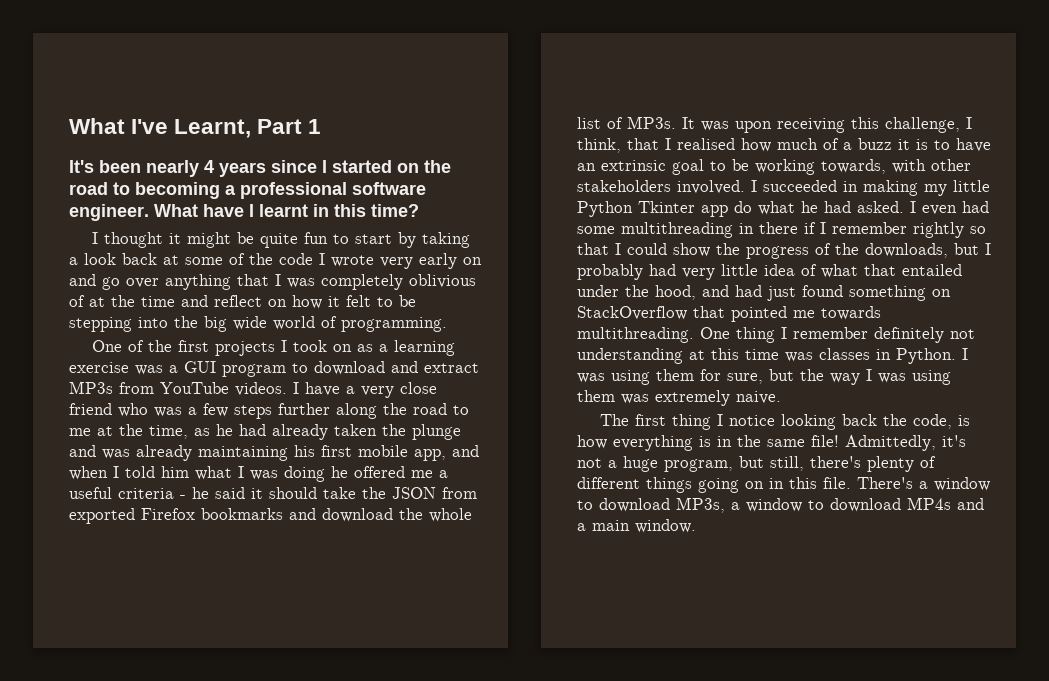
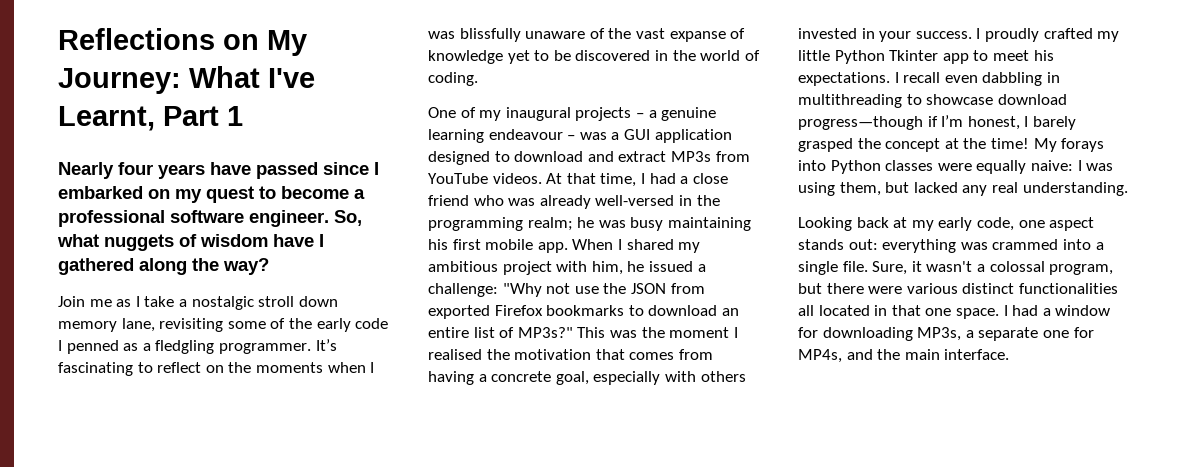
- What I've Learnt, Part 1
+ Reflections on My Journey: What I've Learnt, Part 1
- It's been nearly 4 years since I started on the road to becoming a professional software engineer. What have I learnt in this time?
- I thought it might be quite fun to start by taking a look back at some of the code I wrote very early on and go over anything that I was completely oblivious of at the time and reflect on how it felt to be stepping into the big wide world of programming.
+ Nearly four years have passed since I embarked on my quest to become a professional software engineer. So, what nuggets of wisdom have I gathered along the way?
+ Join me as I take a nostalgic stroll down memory lane, revisiting some of the early code I penned as a fledgling programmer. It’s fascinating to reflect on the moments when I was blissfully unaware of the vast expanse of knowledge yet to be discovered in the world of coding.
- One of the first projects I took on as a learning exercise was a GUI program to download and extract MP3s from YouTube videos.
+ One of my inaugural projects – a genuine learning endeavour – was a GUI application designed to download and extract MP3s from YouTube videos.
- I have a very close friend who was a few steps further along the road to me at the time, as he had already taken the plunge and was already maintaining his first mobile app, and when I told him what I was doing he offered me a useful criteria - he said it should take the JSON from exported Firefox bookmarks and download the whole list of MP3s. It was upon receiving this challenge, I think, that I realised how much of a buzz it is to have an extrinsic goal to be working towards, with other stakeholders involved. I succeeded in making my little Python Tkinter app do what he had asked. I even had some multithreading in there if I remember rightly so that I could show the progress of the downloads, but I probably had very little idea of what that entailed under the hood, and had just found something on StackOverflow that pointed me towards multithreading. One thing I remember definitely not understanding at this time was classes in Python. I was using them for sure, but the way I was using them was extremely naive.
- The first thing I notice looking back the code, is how everything is in the same file! Admittedly, it's not a huge program, but still, there's plenty of different things going on in this file. There's a window to download MP3s, a window to download MP4s and a main window.
+ At that time, I had a close friend who was already well-versed in the programming realm; he was busy maintaining his first mobile app. When I shared my ambitious project with him, he issued a challenge: "Why not use the JSON from exported Firefox bookmarks to download an entire list of MP3s?" This was the moment I realised the motivation that comes from having a concrete goal, especially with others invested in your success. I proudly crafted my little Python Tkinter app to meet his expectations. I recall even dabbling in multithreading to showcase download progress—though if I’m honest, I barely grasped the concept at the time! My forays into Python classes were equally naive: I was using them, but lacked any real understanding.
+ Looking back at my early code, one aspect stands out: everything was crammed into a single file. Sure, it wasn't a colossal program, but there were various distinct functionalities all located in that one space. I had a window for downloading MP3s, a separate one for MP4s, and the main interface.

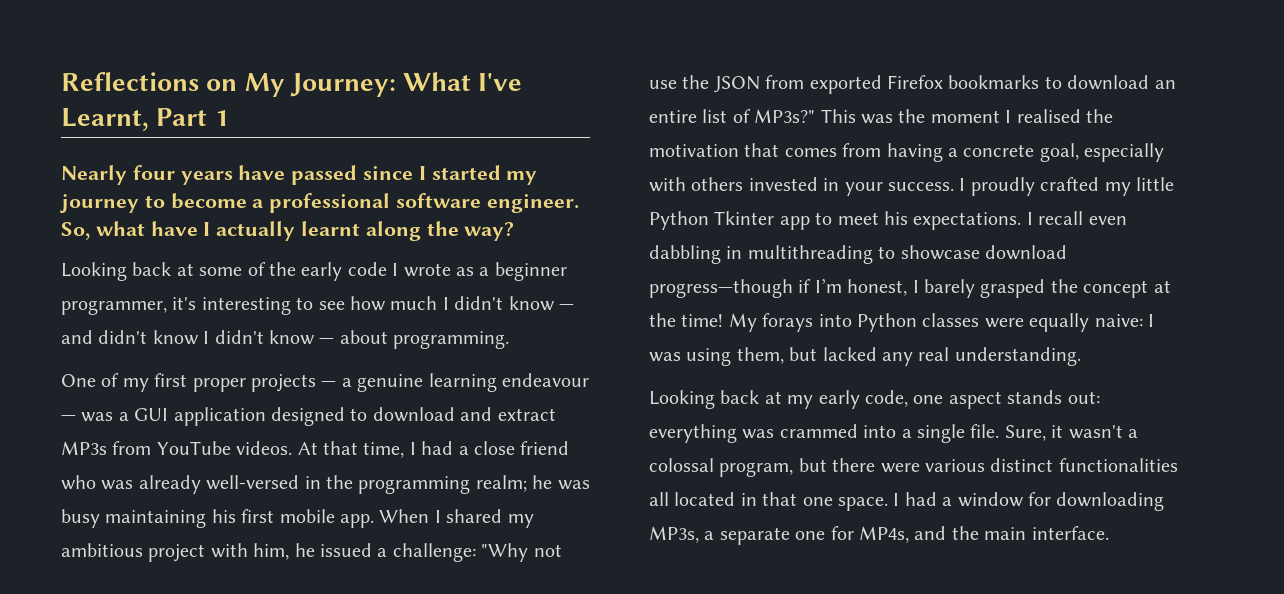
- Nearly four years have passed since I embarked on my quest to become a professional software engineer.
+ Nearly four years have passed since I started my journey to become a professional software engineer.
- So, what nuggets of wisdom have I gathered along the way?
- Join me as I take a nostalgic stroll down memory lane, revisiting some of the early code I penned as a fledgling programmer. It’s fascinating to reflect on the moments when I was blissfully unaware of the vast expanse of knowledge yet to be discovered in the world of coding.
+ So, what have I actually learnt along the way?
+ Looking back at some of the early code I wrote as a beginner programmer, it's interesting to see how much I didn't know — and didn't know I didn't know — about programming.
- One of my inaugural projects – a genuine learning endeavour – was a GUI application designed to download and extract MP3s from YouTube videos.
+ One of my first proper projects — a genuine learning endeavour — was a GUI application designed to download and extract MP3s from YouTube videos.

